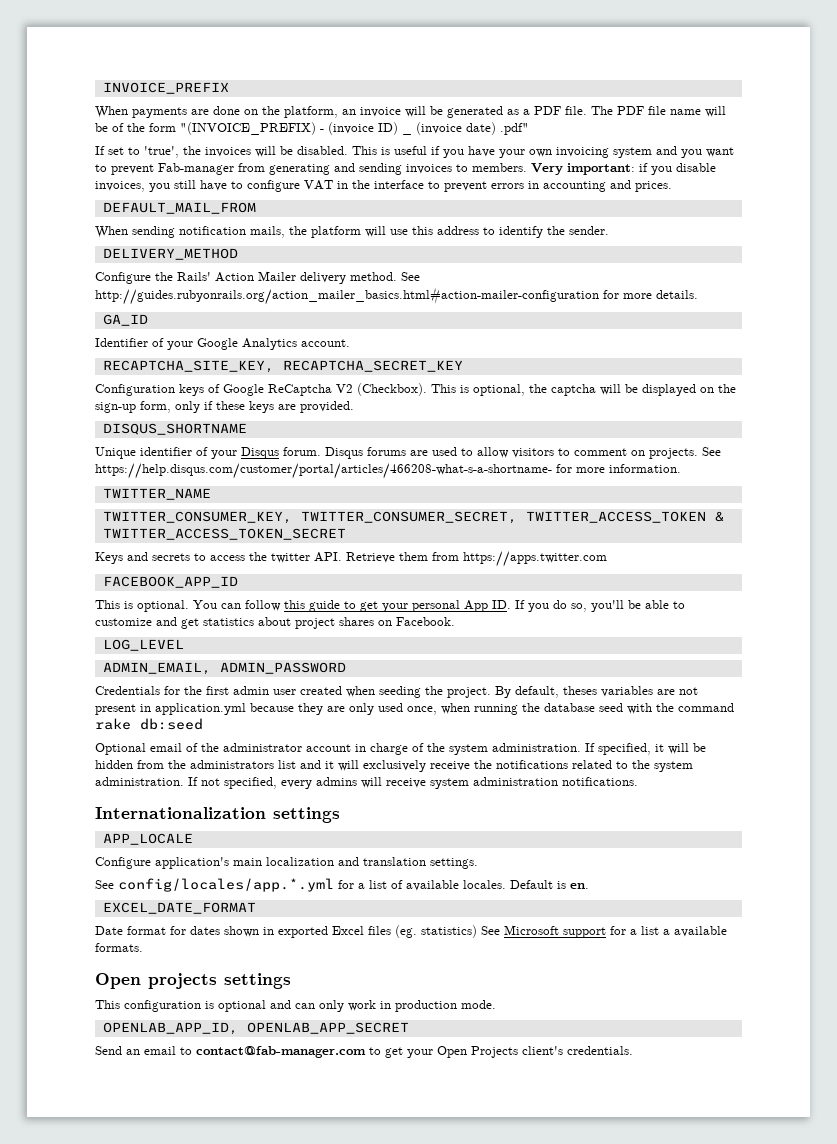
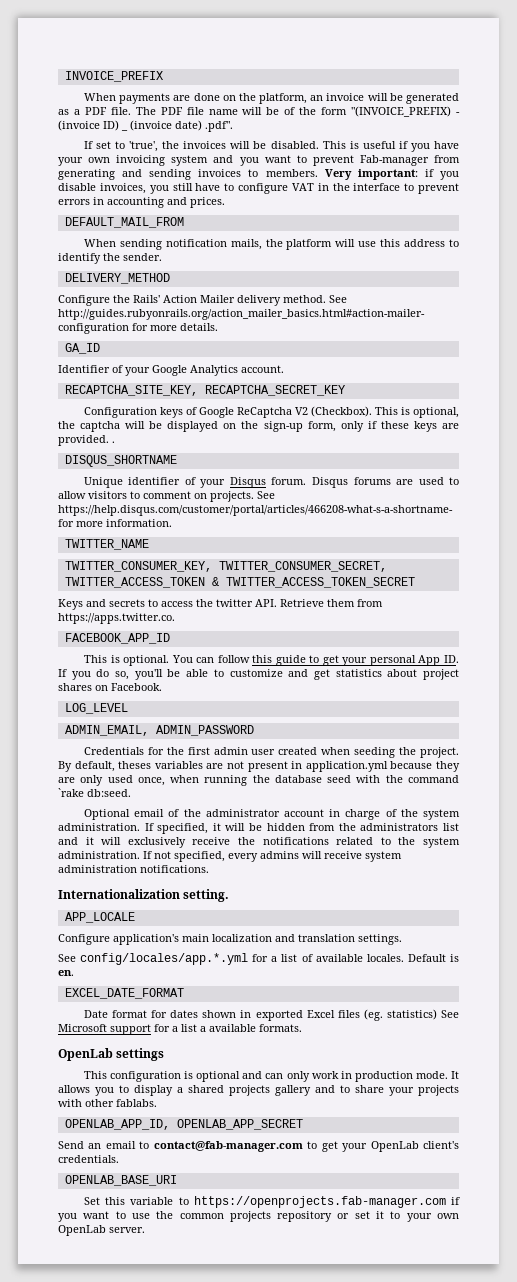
- The PDF file name will be of the form "(INVOICE_PREFIX) - (invoice ID) _ (invoice date) .pdf"
+ The PDF file name will be of the form "(INVOICE_PREFIX) - (invoice ID) _ (invoice date) .pdf".
- This is optional, the captcha will be displayed on the sign-up form, only if these keys are provided.
+ This is optional, the captcha will be displayed on the sign-up form, only if these keys are provided. .
- Keys and secrets to access the twitter API. Retrieve them from https://apps.twitter.com
+ Keys and secrets to access the twitter API. Retrieve them from https://apps.twitter.co.
- By default, theses variables are not present in application.yml because they are only used once, when running the database seed with the command rake db:seed
+ By default, theses variables are not present in application.yml because they are only used once, when running the database seed with the command `rake db:seed.
- Internationalization settings
+ Internationalization setting.
- Open projects settings
+ OpenLab settings
+ It allows you to display a shared projects gallery and to share your projects with other fablabs.
- Send an email to contact@fab-manager.com to get your Open Projects client's credentials.
+ Send an email to contact@fab-manager.com to get your OpenLab client's credentials.
+ OPENLAB_BASE_URI
+ Set this variable to https://openprojects.fab-manager.com if you want to use the common projects repository or set it to your own OpenLab server.

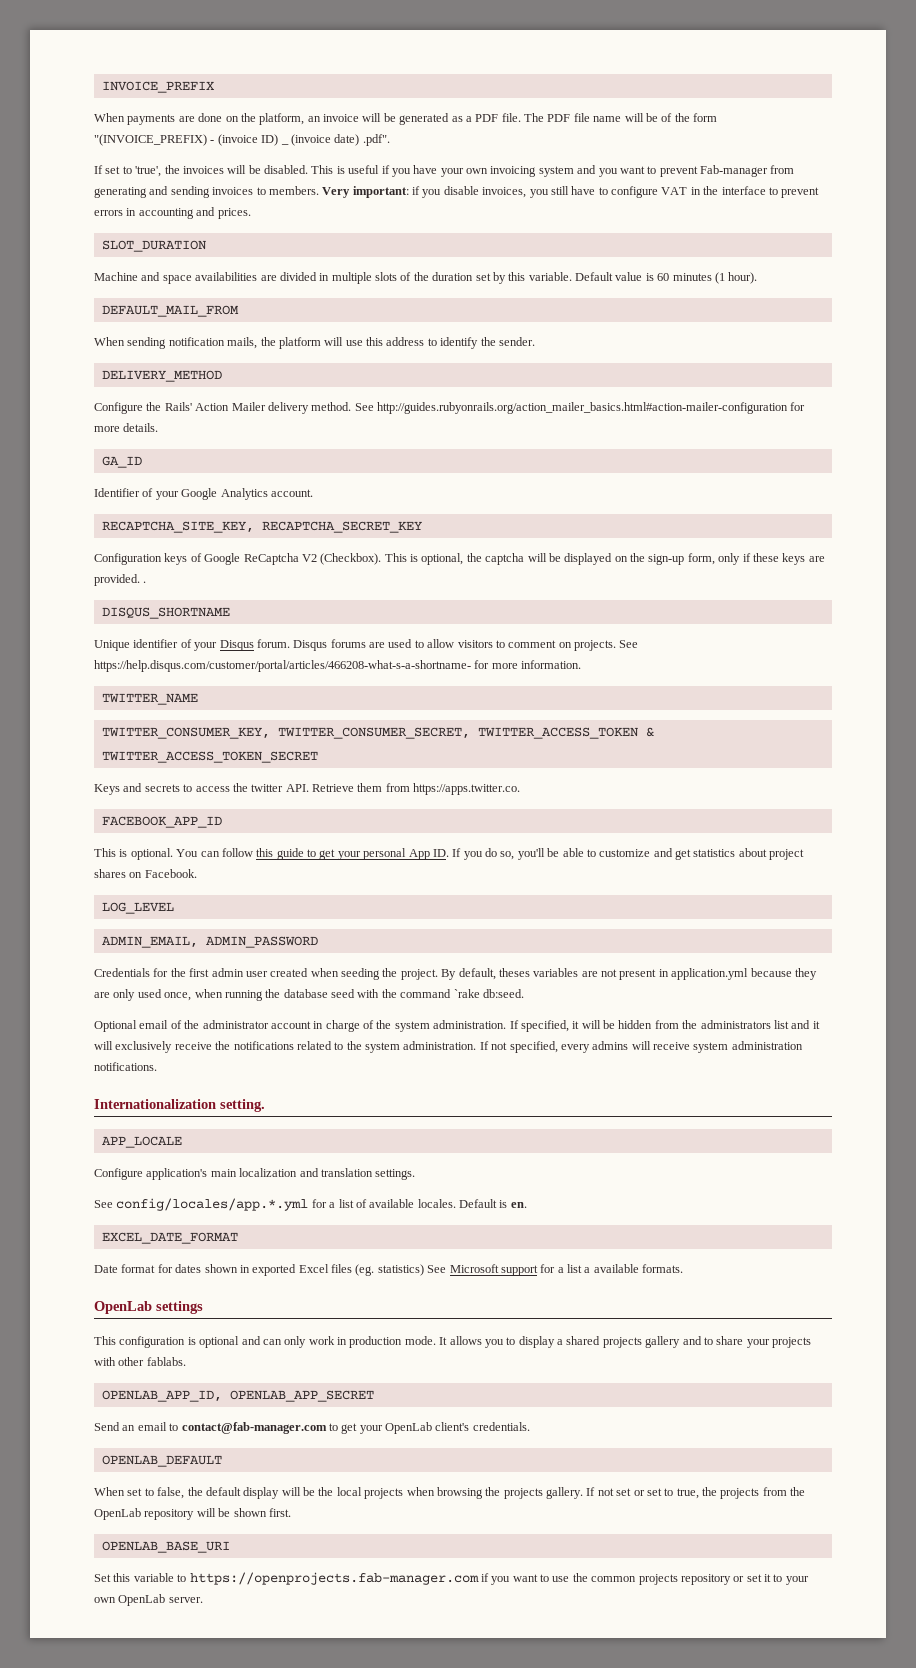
+ SLOT_DURATION
+ Machine and space availabilities are divided in multiple slots of the duration set by this variable. Default value is 60 minutes (1 hour).
+ OPENLAB_DEFAULT
+ When set to false, the default display will be the local projects when browsing the projects gallery. If not set or set to true, the projects from the OpenLab repository will be shown first.

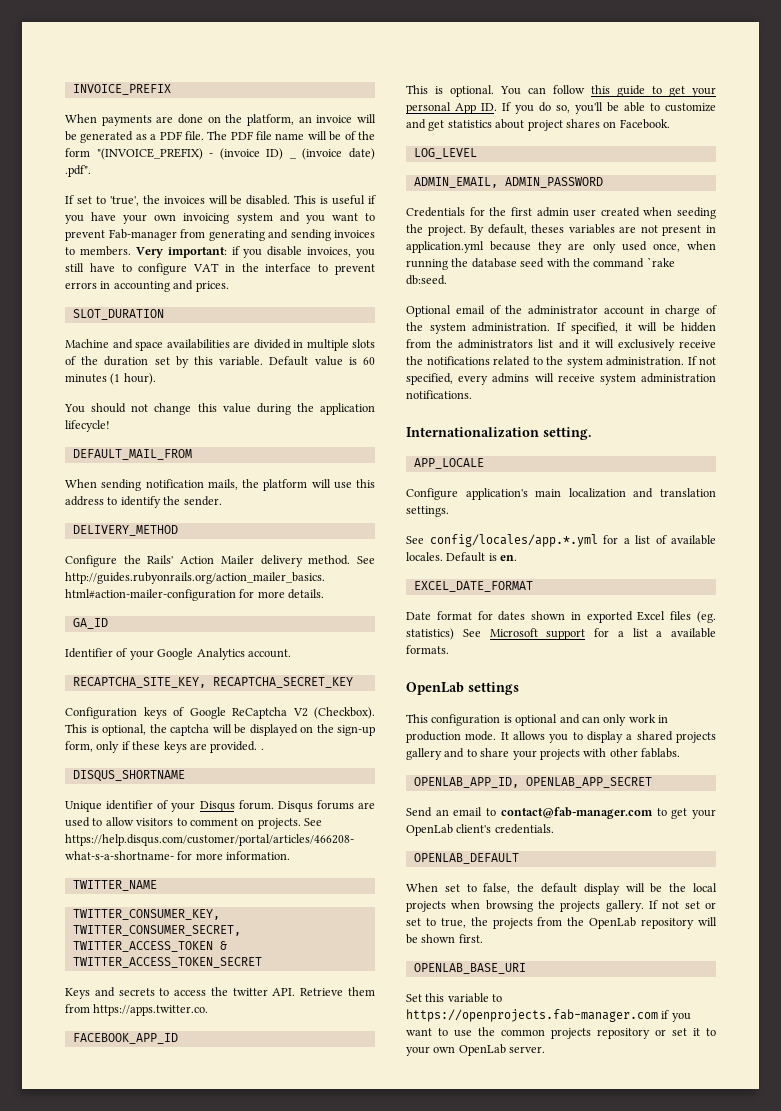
+ You should not change this value during the application lifecycle!

